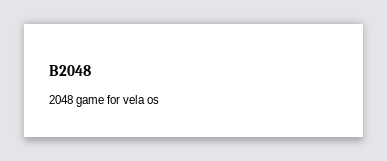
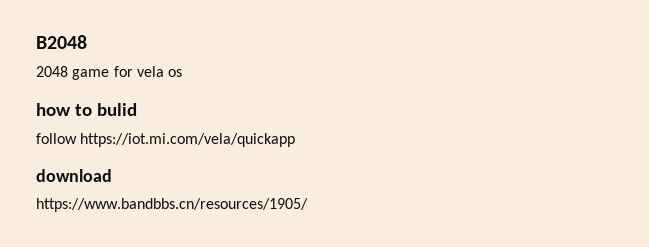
+ how to bulid
+ follow https://iot.mi.com/vela/quickapp
+ download
+ https://www.bandbbs.cn/resources/1905/

